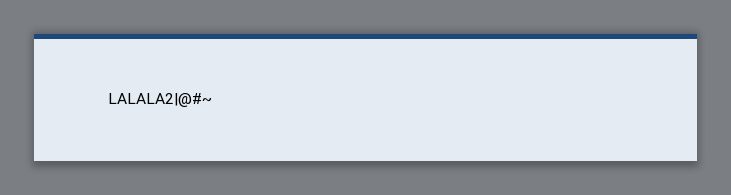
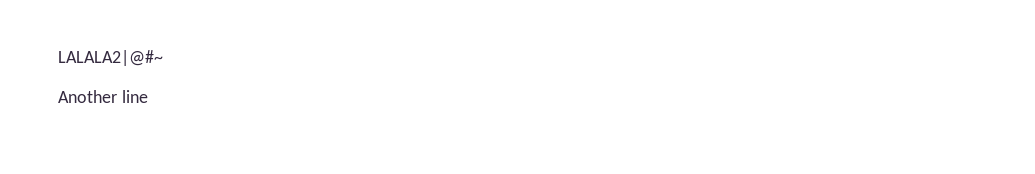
+ Another line

